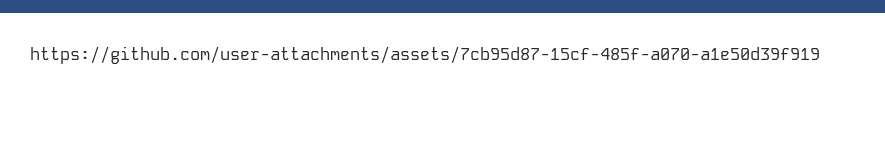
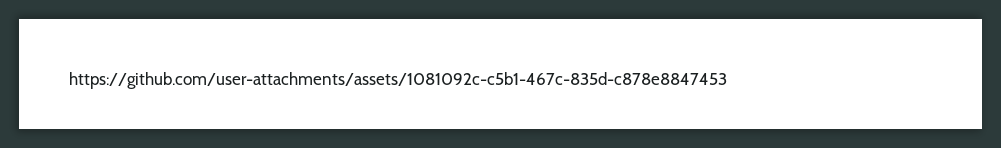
- https://github.com/user-attachments/assets/7cb95d87-15cf-485f-a070-a1e50d39f919
+ https://github.com/user-attachments/assets/1081092c-c5b1-467c-835d-c878e8847453

